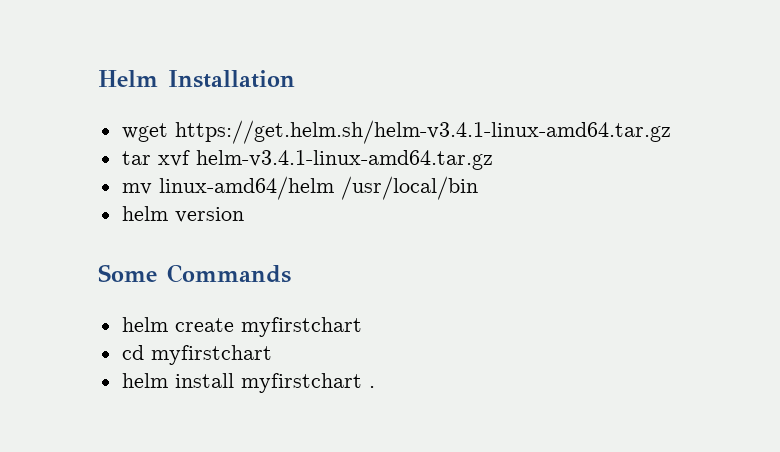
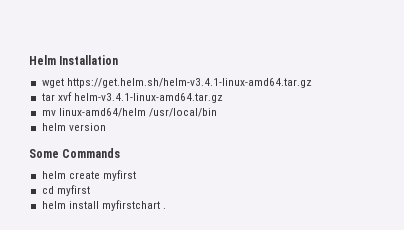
- helm create myfirstchart
+ helm create myfirst
- cd myfirstchart
+ cd myfirst

